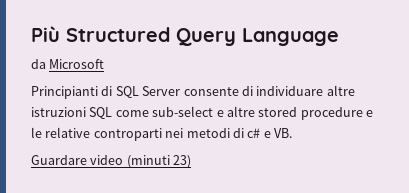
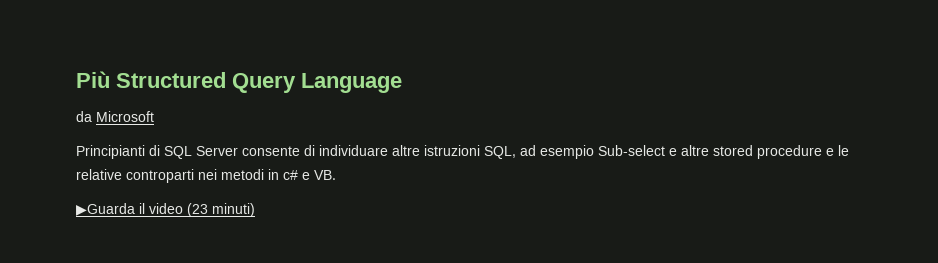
- Principianti di SQL Server consente di individuare altre istruzioni SQL come sub-select e altre stored procedure e le relative controparti nei metodi di c# e VB.
+ Principianti di SQL Server consente di individuare altre istruzioni SQL, ad esempio Sub-select e altre stored procedure e le relative controparti nei metodi in c# e VB.
- Guardare video (minuti 23)
+ ▶Guarda il video (23 minuti)

